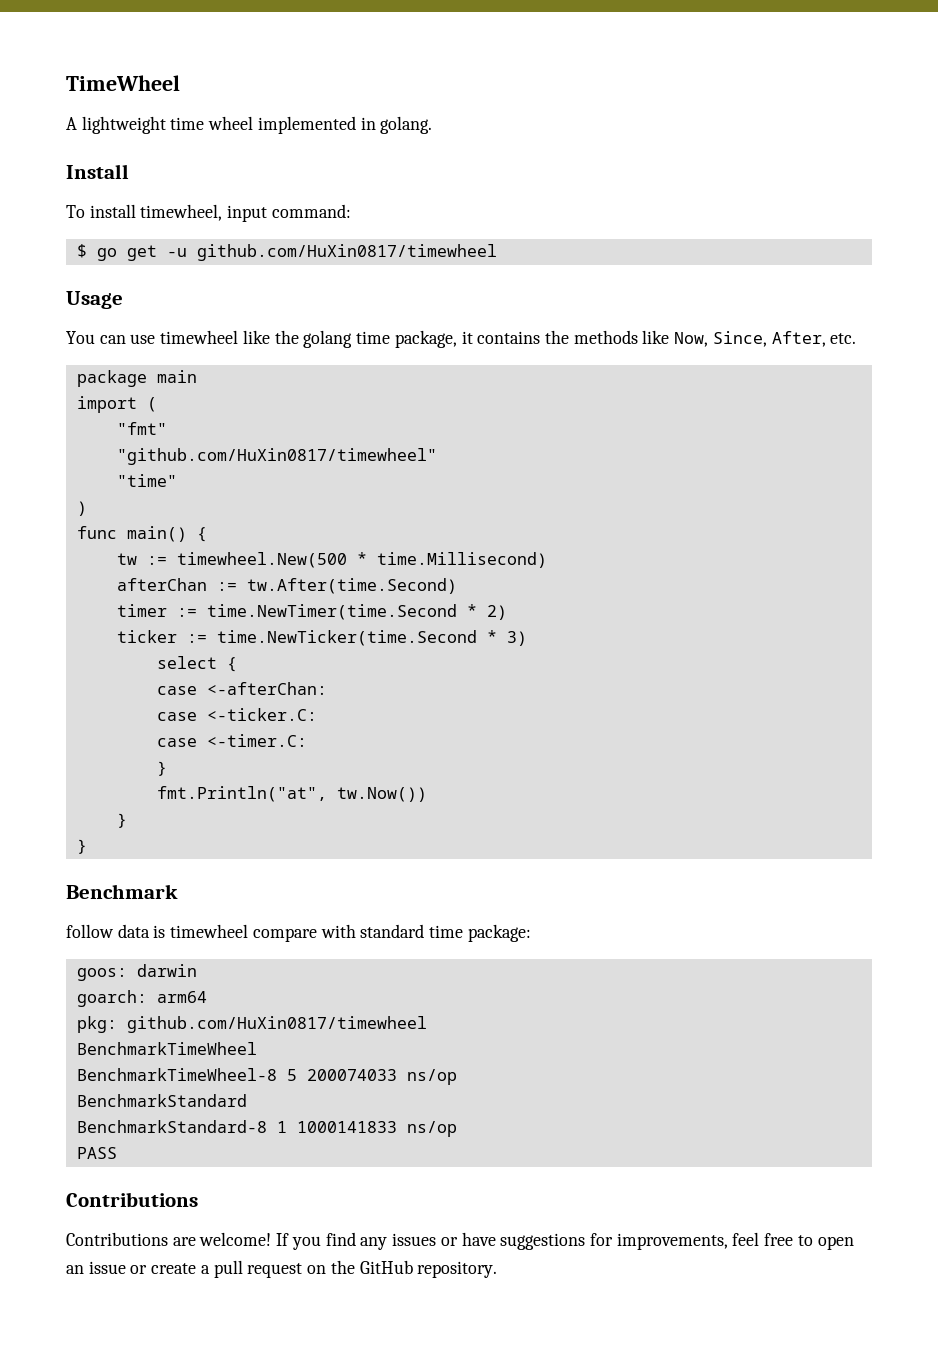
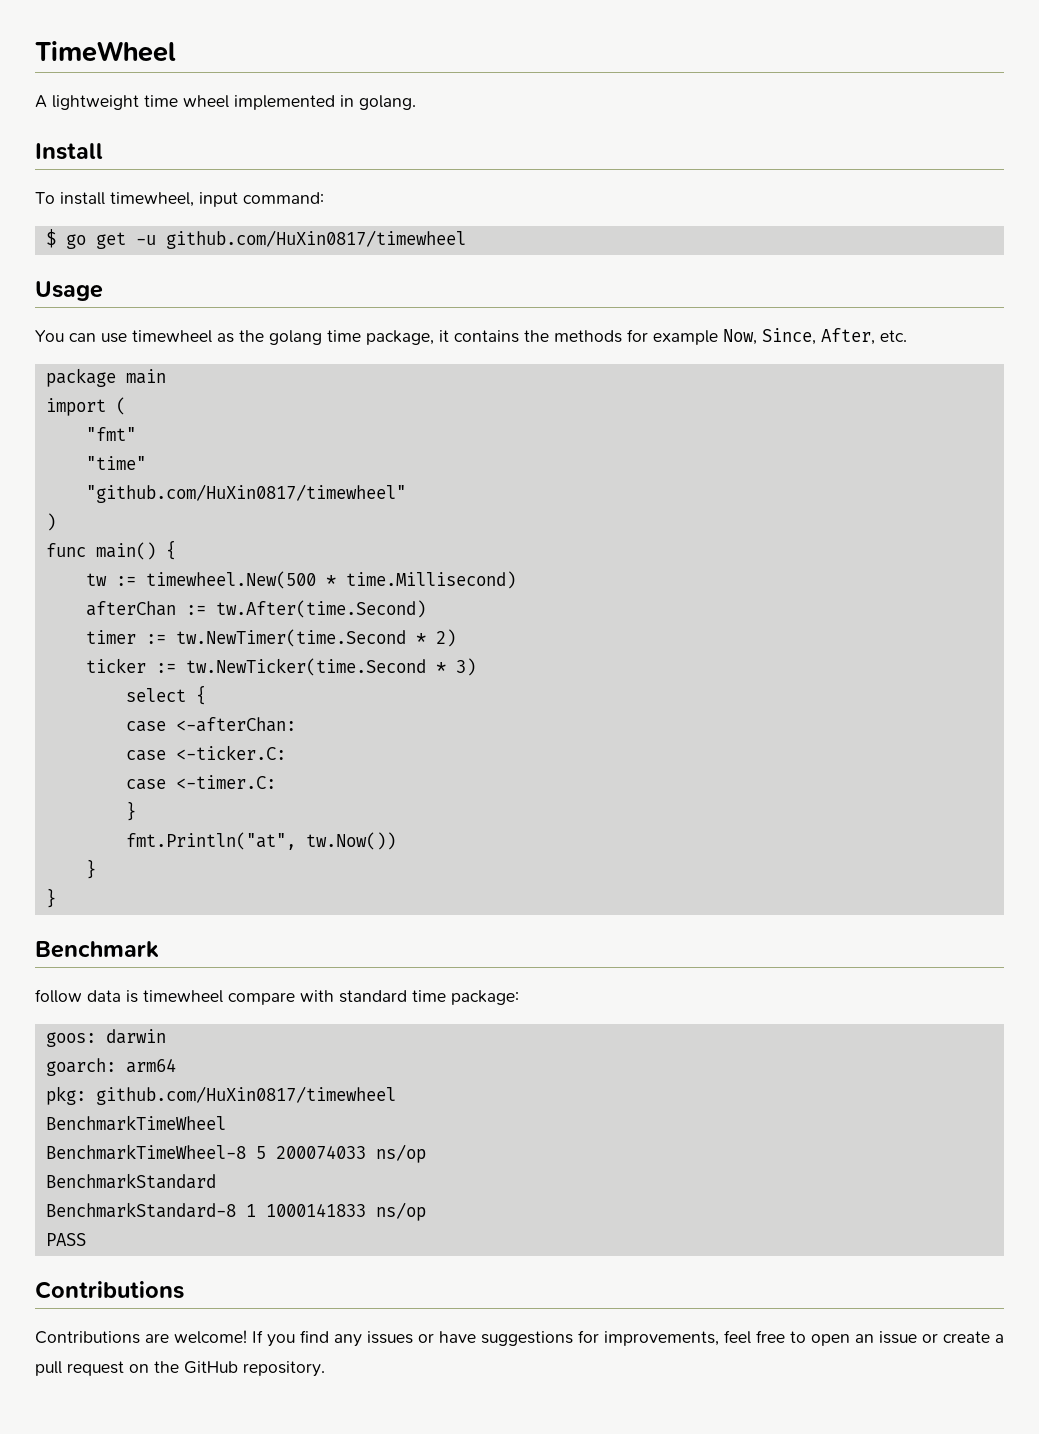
- You can use timewheel like the golang time package, it contains the methods like Now, Since, After, etc.
+ You can use timewheel as the golang time package, it contains the methods for example Now, Since, After, etc.
+ "time"
- "time"
- timer := time.NewTimer(time.Second * 2)
+ timer := tw.NewTimer(time.Second * 2)
- ticker := time.NewTicker(time.Second * 3)
+ ticker := tw.NewTicker(time.Second * 3)

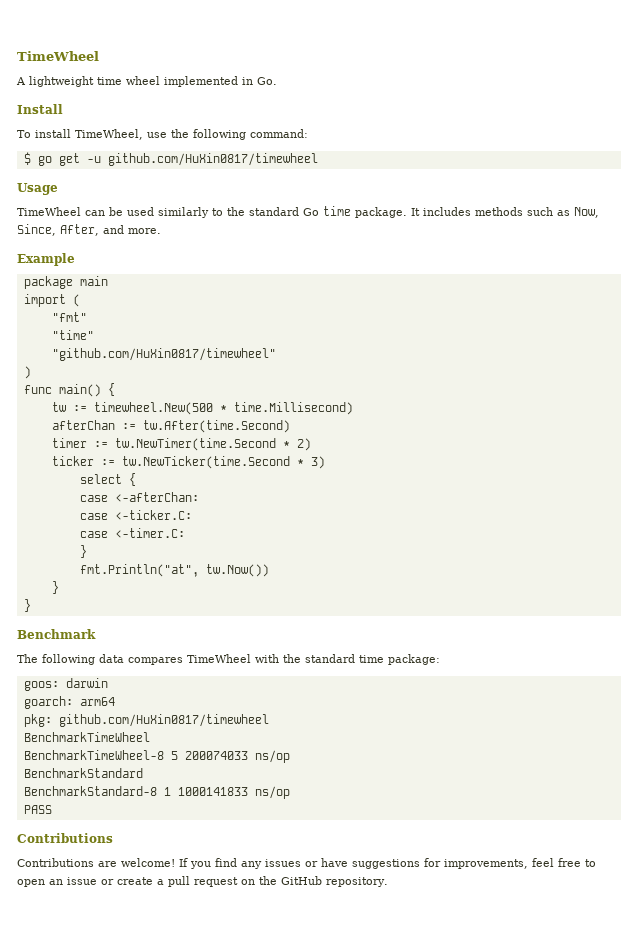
- A lightweight time wheel implemented in golang.
+ A lightweight time wheel implemented in Go.
- To install timewheel, input command:
+ To install TimeWheel, use the following command:
- You can use timewheel as the golang time package, it contains the methods for example Now, Since, After, etc.
+ TimeWheel can be used similarly to the standard Go time package. It includes methods such as Now, Since, After, and more.
+ Example
- follow data is timewheel compare with standard time package:
+ The following data compares TimeWheel with the standard time package:

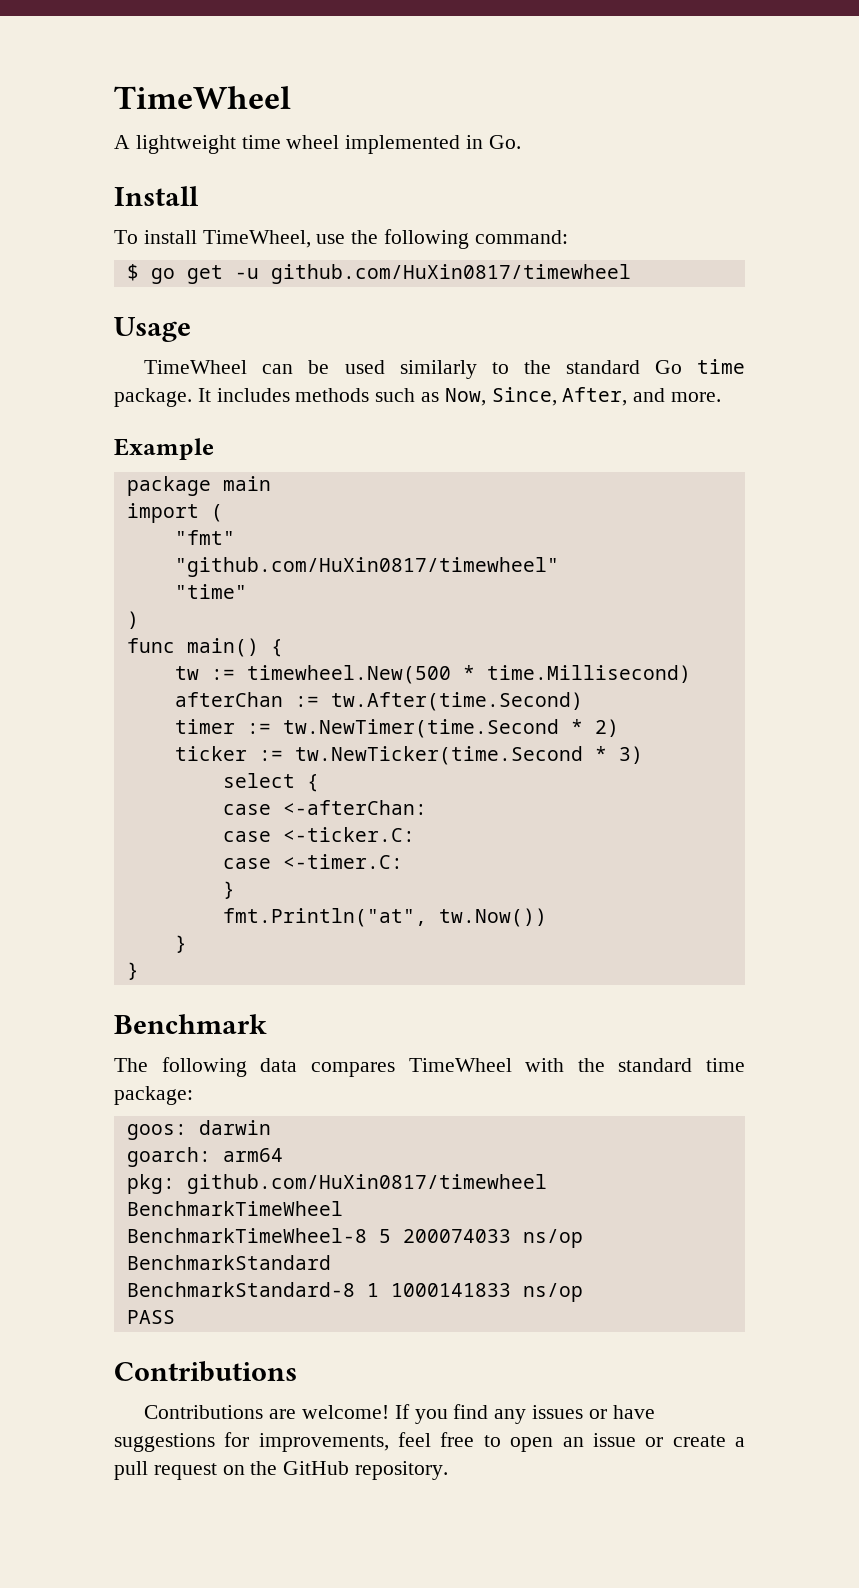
+ "github.com/HuXin0817/timewheel"
- "github.com/HuXin0817/timewheel"

